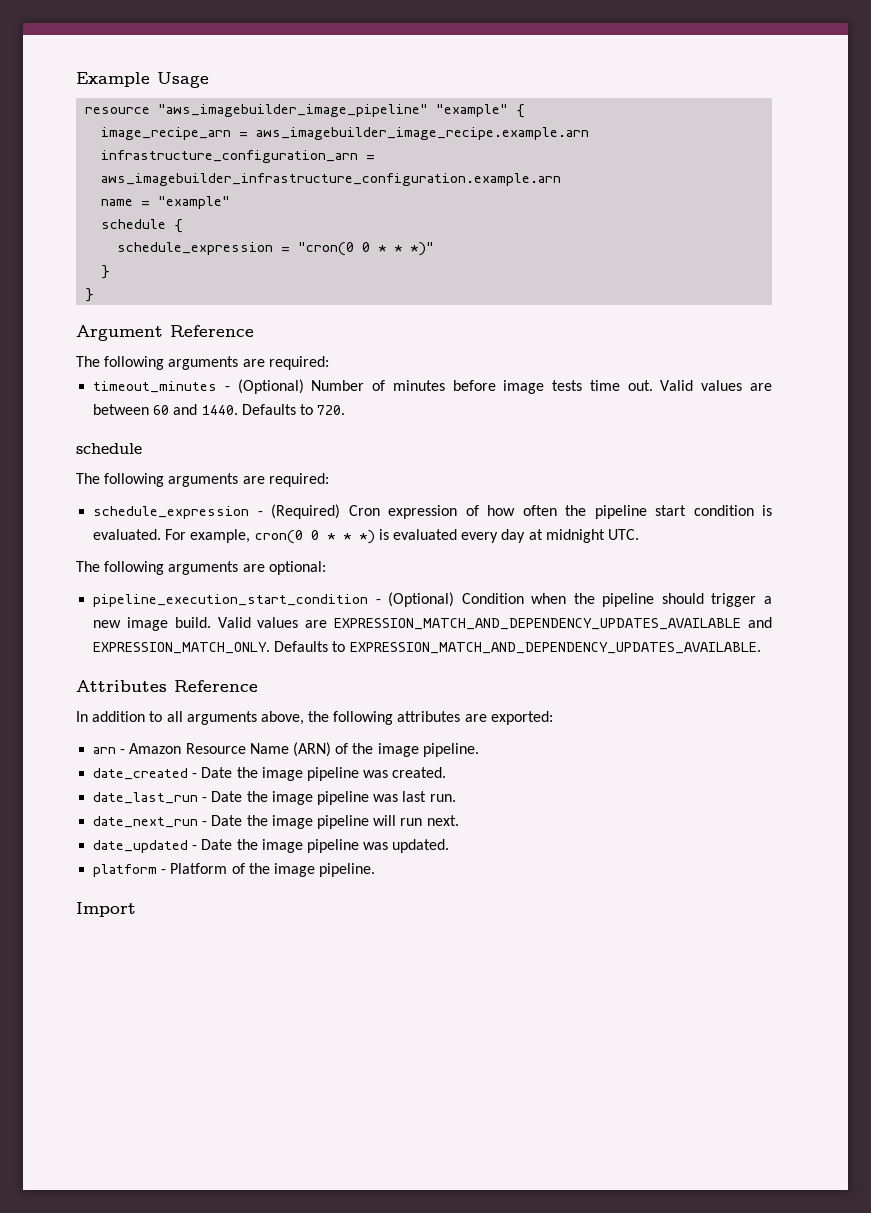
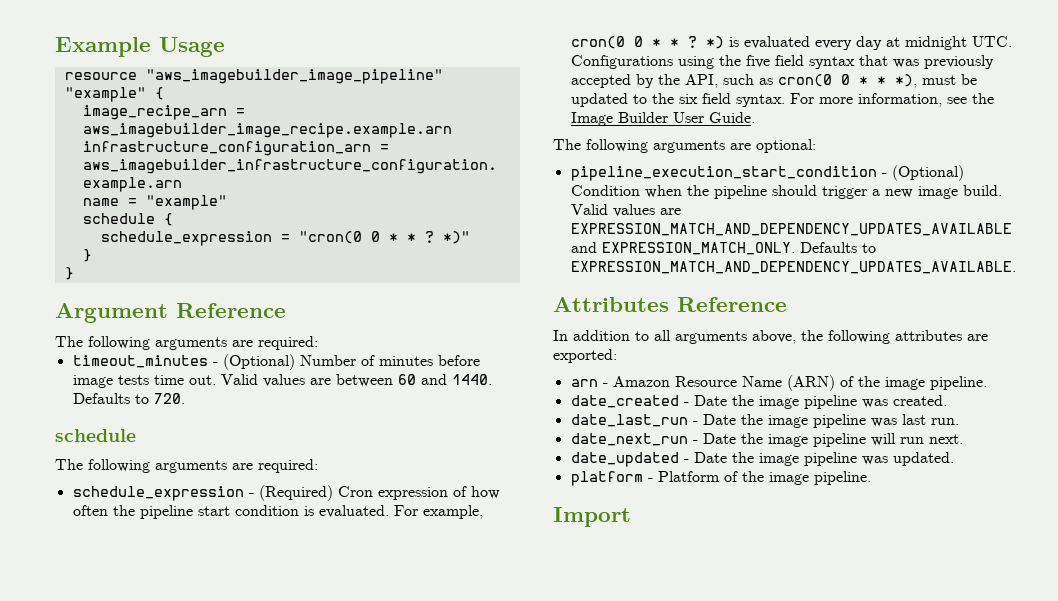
- schedule_expression = "cron(0 0 * * *)"
+ schedule_expression = "cron(0 0 * * ? *)"
- For example, cron(0 0 * * *) is evaluated every day at midnight UTC.
+ For example, cron(0 0 * * ? *) is evaluated every day at midnight UTC. Configurations using the five field syntax that was previously accepted by the API, such as cron(0 0 * * *), must be updated to the six field syntax. For more information, see the Image Builder User Guide.

